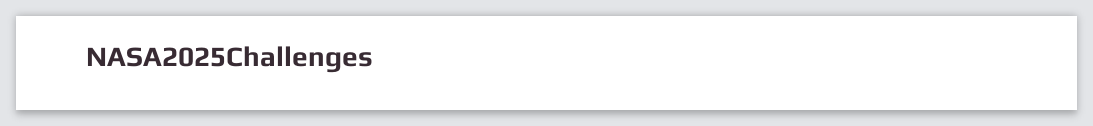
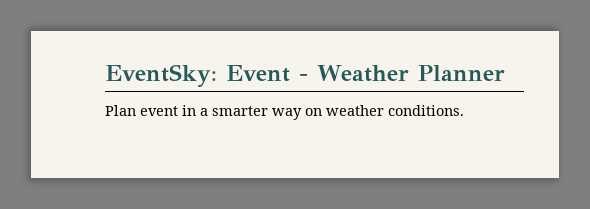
- NASA2025Challenges
+ EventSky: Event - Weather Planner
+ Plan event in a smarter way on weather conditions.

